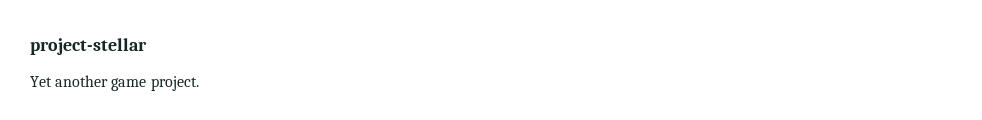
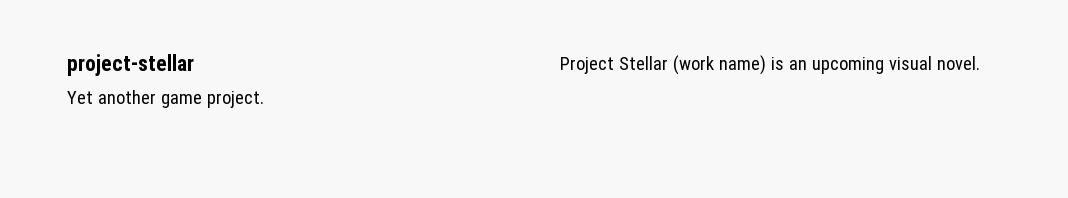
+ Project Stellar (work name) is an upcoming visual novel.

